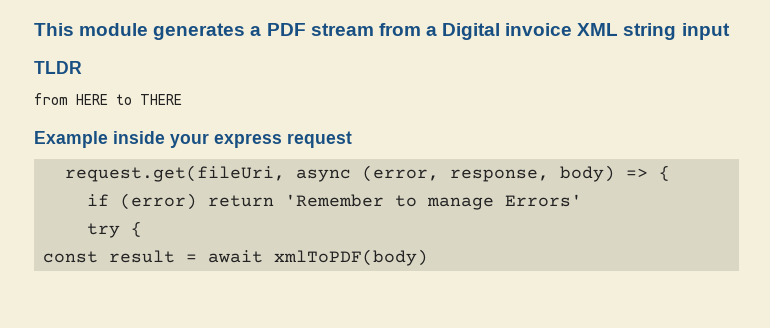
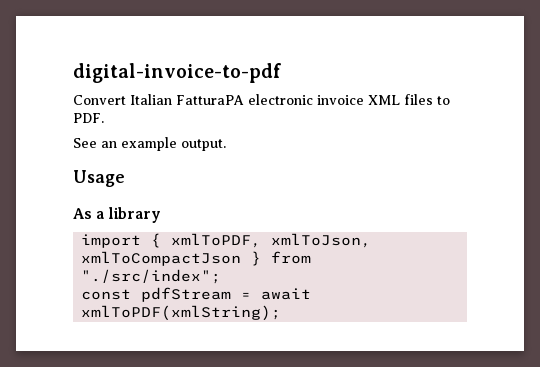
- This module generates a PDF stream from a Digital invoice XML string input
- TLDR
- from HERE to THERE
- Example inside your express request
- request.get(fileUri, async (error, response, body) => {
- if (error) return 'Remember to manage Errors'
- try {
+ digital-invoice-to-pdf
+ Convert Italian FatturaPA electronic invoice XML files to PDF.
+ See an example output.
+ Usage
+ As a library
+ import { xmlToPDF, xmlToJson, xmlToCompactJson } from "./src/index";
- const result = await xmlToPDF(body)
+ const pdfStream = await xmlToPDF(xmlString);

